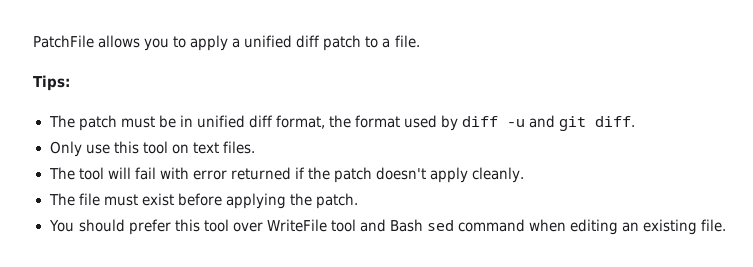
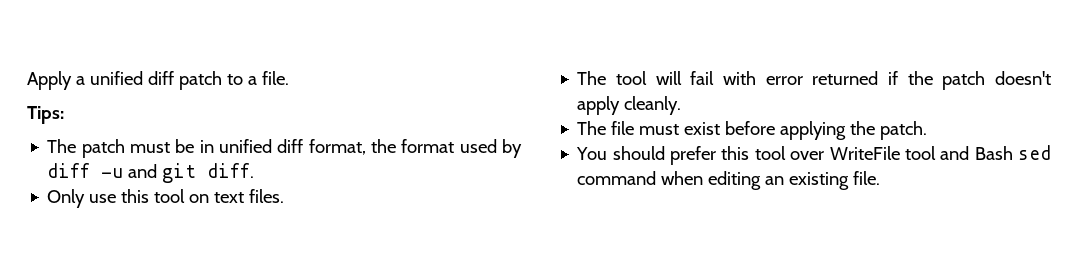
- PatchFile allows you to apply a unified diff patch to a file.
+ Apply a unified diff patch to a file.

